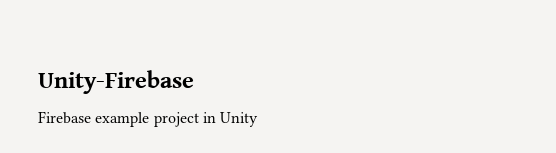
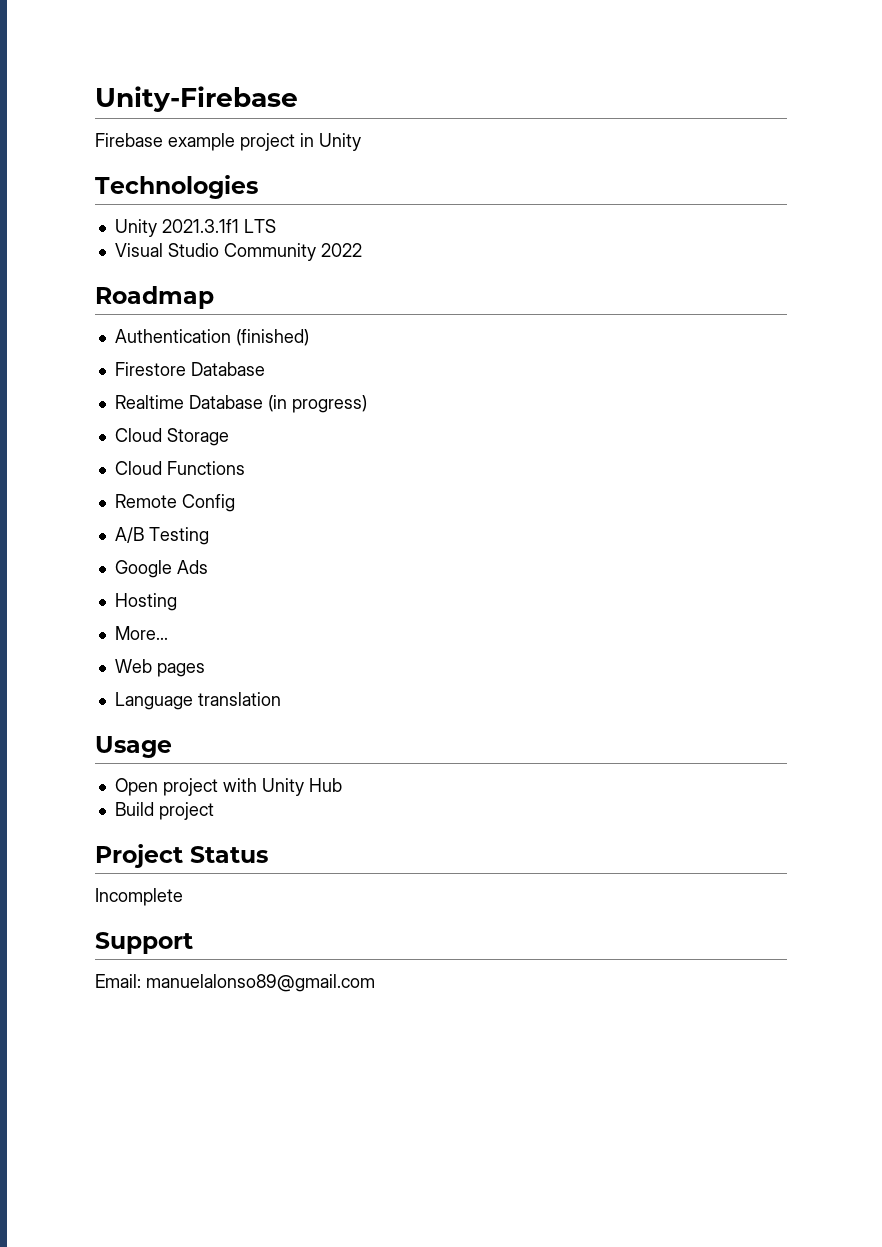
+ Technologies
+ Unity 2021.3.1f1 LTS
+ Visual Studio Community 2022
+ Roadmap
+ Authentication (finished)
+ Firestore Database
+ Realtime Database (in progress)
+ Cloud Storage
+ Cloud Functions
+ Remote Config
+ A/B Testing
+ Google Ads
+ Hosting
+ More...
+ Web pages
+ Language translation
+ Usage
+ Open project with Unity Hub
+ Build project
+ Project Status
+ Incomplete
+ Support
+ Email: manuelalonso89@gmail.com

